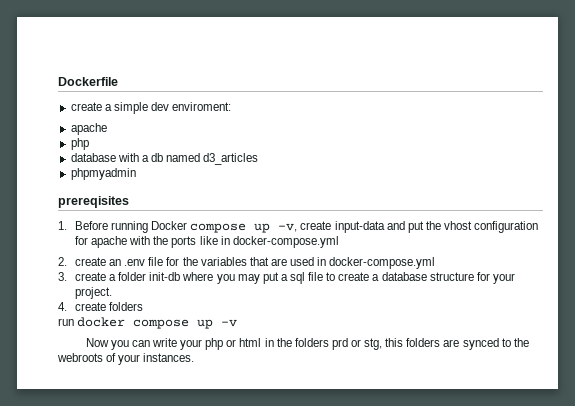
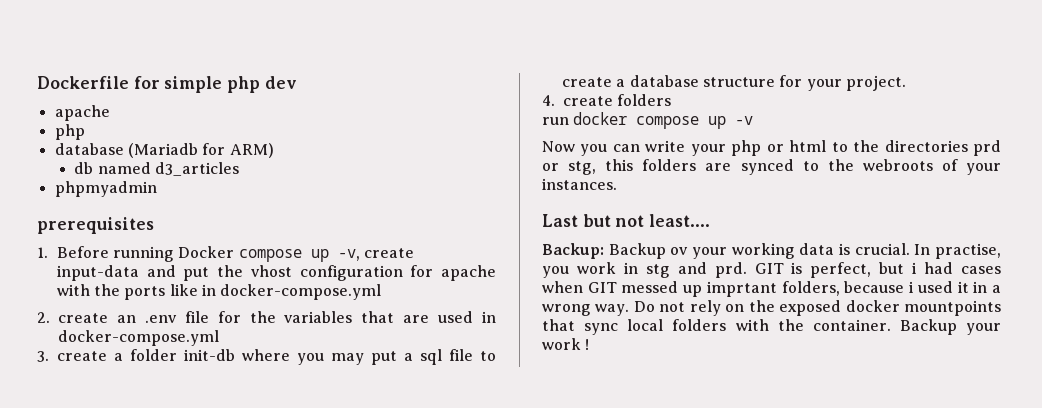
- Dockerfile
- create a simple dev enviroment:
+ Dockerfile for simple php dev
- database with a db named d3_articles
+ database (Mariadb for ARM)
+ db named d3_articles
- prereqisites
+ prerequisites
- Now you can write your php or html in the folders prd or stg, this folders are synced to the webroots of your instances.
+ Now you can write your php or html to the directories prd or stg, this folders are synced to the webroots of your instances.
+ Last but not least....
+ Backup: Backup ov your working data is crucial. In practise, you work in stg and prd. GIT is perfect, but i had cases when GIT messed up imprtant folders, because i used it in a wrong way. Do not rely on the exposed docker mountpoints that sync local folders with the container. Backup your work !

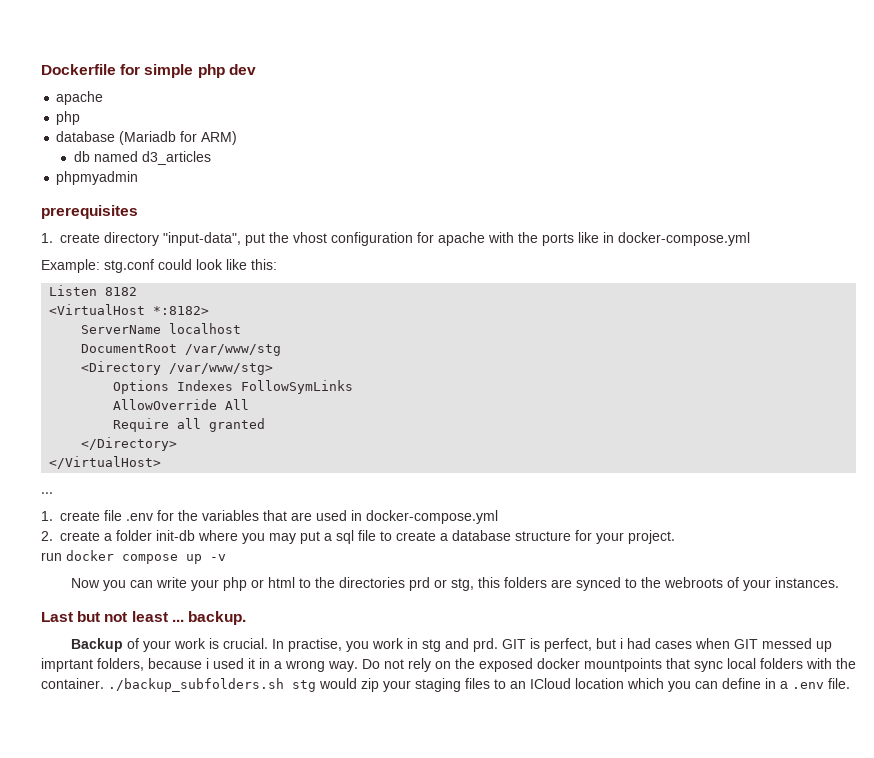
- 1. Before running Docker compose up -v, create input-data and put the vhost configuration for apache with the ports like in docker-compose.yml
+ 1. create directory "input-data", put the vhost configuration for apache with the ports like in docker-compose.yml
- 2. create an .env file for the variables that are used in docker-compose.yml
+ Example: stg.conf could look like this:
+ Listen 8182
+ <VirtualHost *:8182>
+ ServerName localhost
+ DocumentRoot /var/www/stg
+ <Directory /var/www/stg>
+ Options Indexes FollowSymLinks
+ AllowOverride All
+ Require all granted
+ </Directory>
+ </VirtualHost>
+ ...
+ 1. create file .env for the variables that are used in docker-compose.yml
- 3. create a folder init-db where you may put a sql file to create a database structure for your project.
+ 2. create a folder init-db where you may put a sql file to create a database structure for your project.
- 4. create folders
- Last but not least....
- Backup: Backup ov your working data is crucial.
+ Last but not least ... backup.
+ Backup of your work is crucial.
- Do not rely on the exposed docker mountpoints that sync local folders with the container. Backup your work !
+ Do not rely on the exposed docker mountpoints that sync local folders with the container. ./backup_subfolders.sh stg would zip your staging files to an ICloud location which you can define in a .env file.

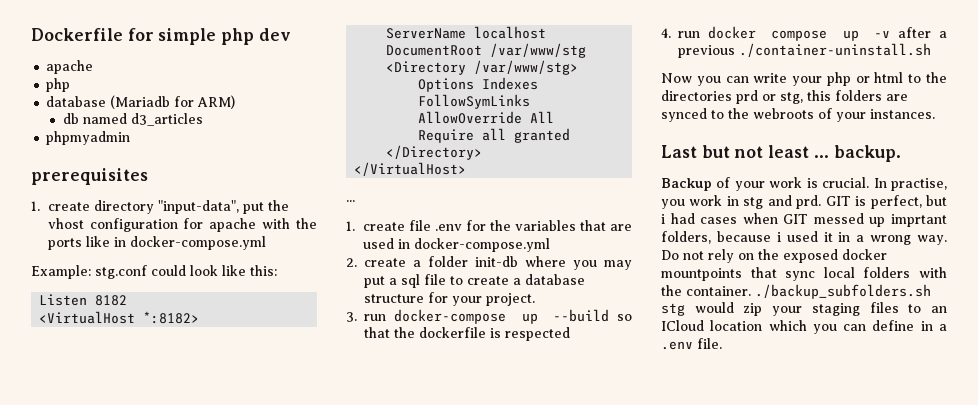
- run docker compose up -v
+ 3. run docker-compose up --build so that the dockerfile is respected
+ 4. run docker compose up -v after a previous ./container-uninstall.sh

